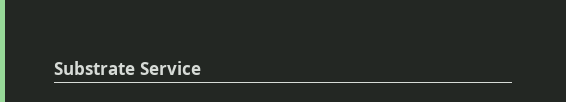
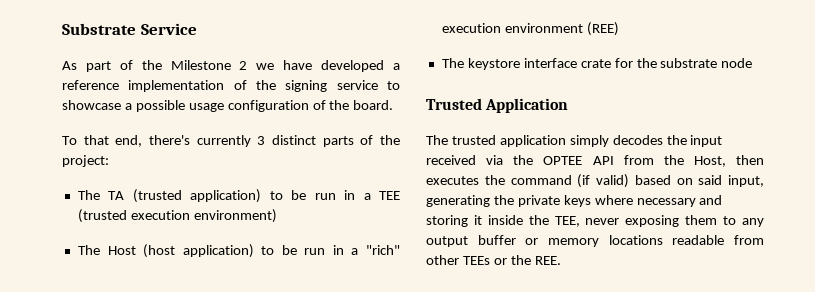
+ As part of the Milestone 2 we have developed a reference implementation of the signing service to showcase a possible usage configuration of the board.
+ To that end, there's currently 3 distinct parts of the project:
+ The TA (trusted application) to be run in a TEE (trusted execution environment)
+ The Host (host application) to be run in a "rich" execution environment (REE)
+ The keystore interface crate for the substrate node
+ Trusted Application
+ The trusted application simply decodes the input received via the OPTEE API from the Host, then executes the command (if valid) based on said input, generating the private keys where necessary and storing it inside the TEE, never exposing them to any output buffer or memory locations readable from other TEEs or the REE.

